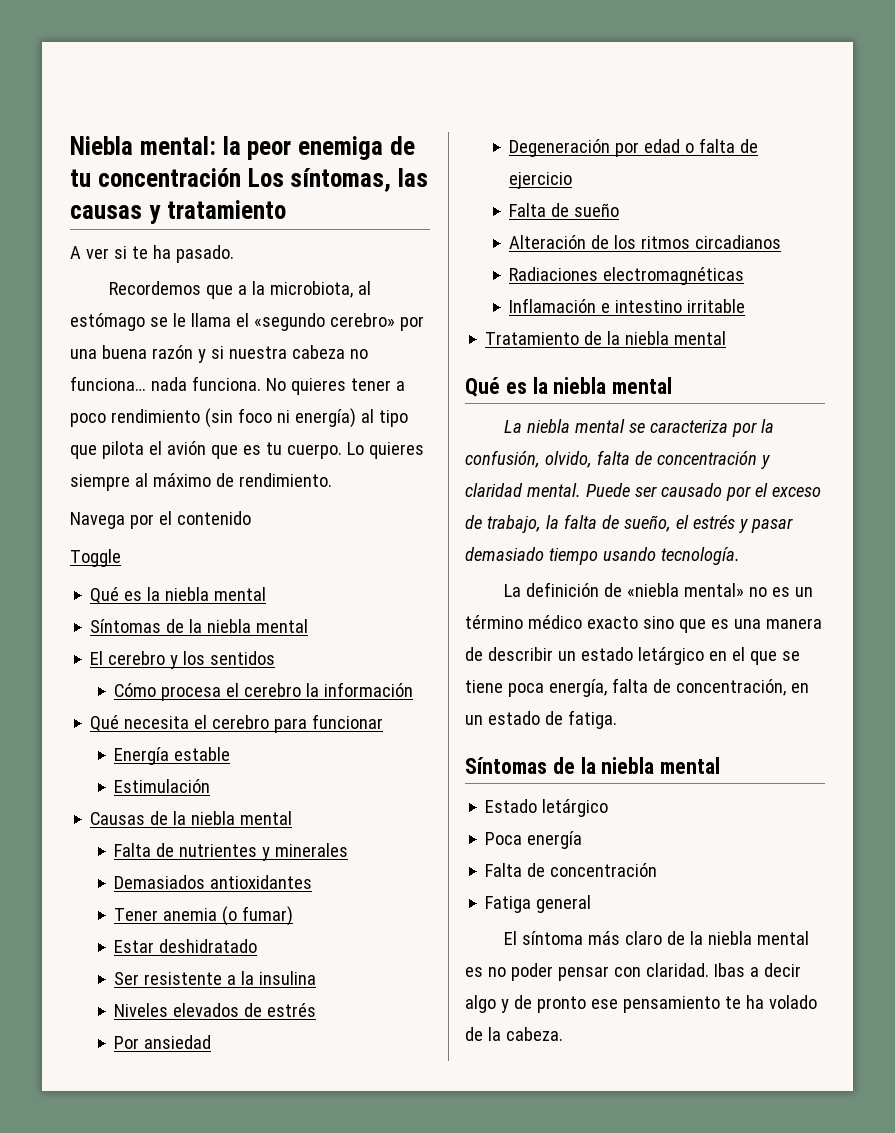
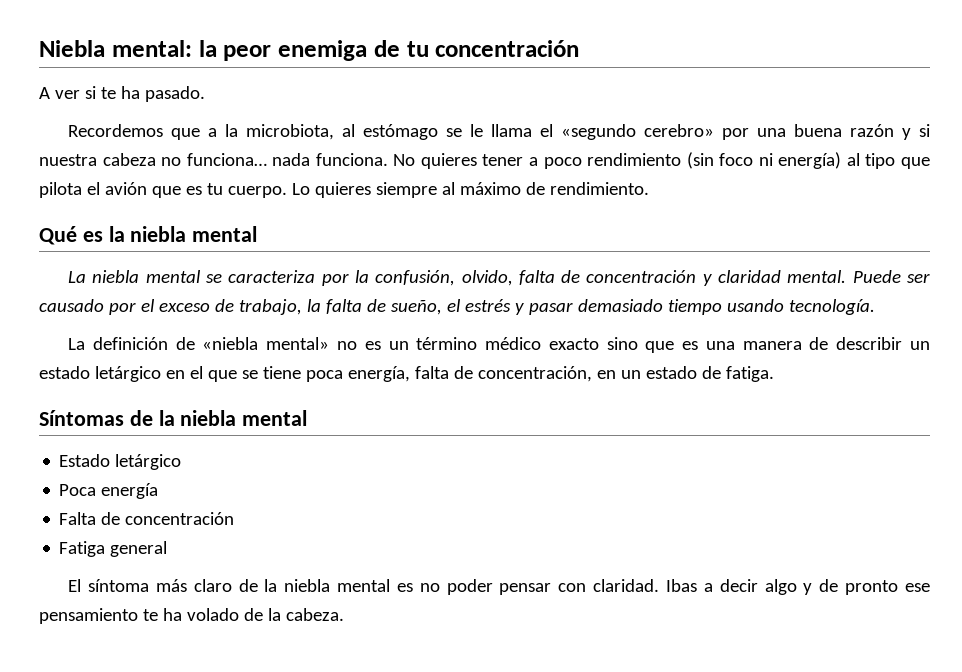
- Niebla mental: la peor enemiga de tu concentración Los síntomas, las causas y tratamiento
+ Niebla mental: la peor enemiga de tu concentración
- Navega por el contenido
- Toggle
- Qué es la niebla mental
- Síntomas de la niebla mental
- El cerebro y los sentidos
- Cómo procesa el cerebro la información
- Qué necesita el cerebro para funcionar
- Energía estable
- Estimulación
- Causas de la niebla mental
- Falta de nutrientes y minerales
- Demasiados antioxidantes
- Tener anemia (o fumar)
- Estar deshidratado
- Ser resistente a la insulina
- Niveles elevados de estrés
- Por ansiedad
- Degeneración por edad o falta de ejercicio
- Falta de sueño
- Alteración de los ritmos circadianos
- Radiaciones electromagnéticas
- Inflamación e intestino irritable
- Tratamiento de la niebla mental

